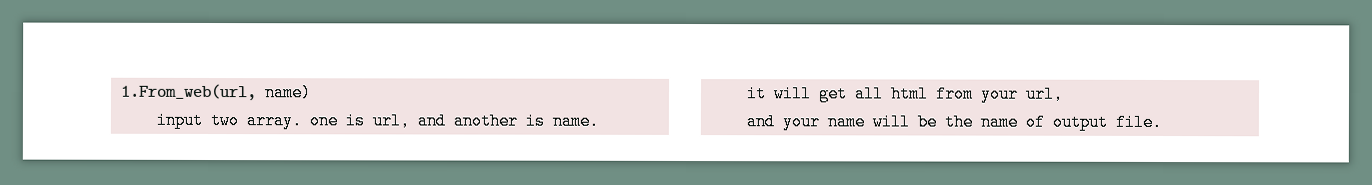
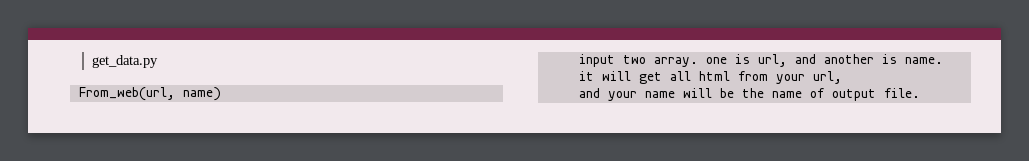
- 1.From_web(url, name)
+ get_data.py
+ From_web(url, name)

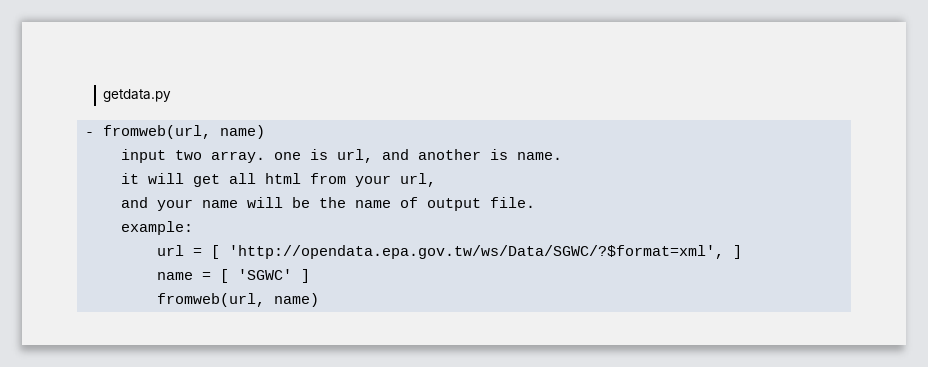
- get_data.py
- From_web(url, name)
+ getdata.py
+ - fromweb(url, name)
+ example:
+ url = [ 'http://opendata.epa.gov.tw/ws/Data/SGWC/?$format=xml', ]
+ name = [ 'SGWC' ]
+ fromweb(url, name)

